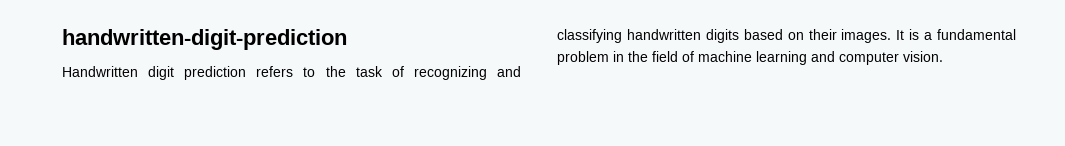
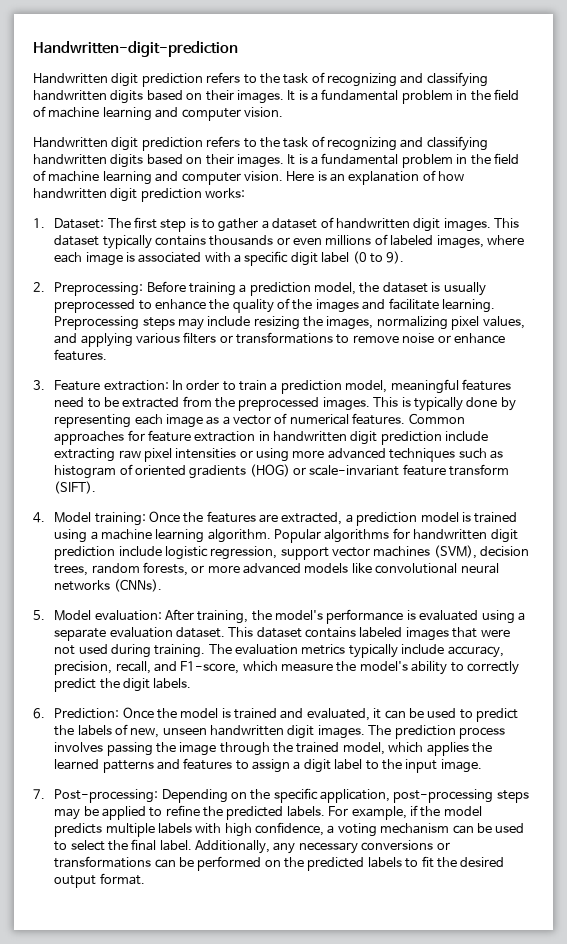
- handwritten-digit-prediction
+ Handwritten-digit-prediction
+ Handwritten digit prediction refers to the task of recognizing and classifying handwritten digits based on their images. It is a fundamental problem in the field of machine learning and computer vision. Here is an explanation of how handwritten digit prediction works:
+ 1. Dataset: The first step is to gather a dataset of handwritten digit images. This dataset typically contains thousands or even millions of labeled images, where each image is associated with a specific digit label (0 to 9).
+ 2. Preprocessing: Before training a prediction model, the dataset is usually preprocessed to enhance the quality of the images and facilitate learning. Preprocessing steps may include resizing the images, normalizing pixel values, and applying various filters or transformations to remove noise or enhance features.
+ 3. Feature extraction: In order to train a prediction model, meaningful features need to be extracted from the preprocessed images. This is typically done by representing each image as a vector of numerical features. Common approaches for feature extraction in handwritten digit prediction include extracting raw pixel intensities or using more advanced techniques such as histogram of oriented gradients (HOG) or scale-invariant feature transform (SIFT).
+ 4. Model training: Once the features are extracted, a prediction model is trained using a machine learning algorithm. Popular algorithms for handwritten digit prediction include logistic regression, support vector machines (SVM), decision trees, random forests, or more advanced models like convolutional neural networks (CNNs).
+ 5. Model evaluation: After training, the model's performance is evaluated using a separate evaluation dataset. This dataset contains labeled images that were not used during training. The evaluation metrics typically include accuracy, precision, recall, and F1-score, which measure the model's ability to correctly predict the digit labels.
+ 6. Prediction: Once the model is trained and evaluated, it can be used to predict the labels of new, unseen handwritten digit images. The prediction process involves passing the image through the trained model, which applies the learned patterns and features to assign a digit label to the input image.
+ 7. Post-processing: Depending on the specific application, post-processing steps may be applied to refine the predicted labels. For example, if the model predicts multiple labels with high confidence, a voting mechanism can be used to select the final label. Additionally, any necessary conversions or transformations can be performed on the predicted labels to fit the desired output format.

